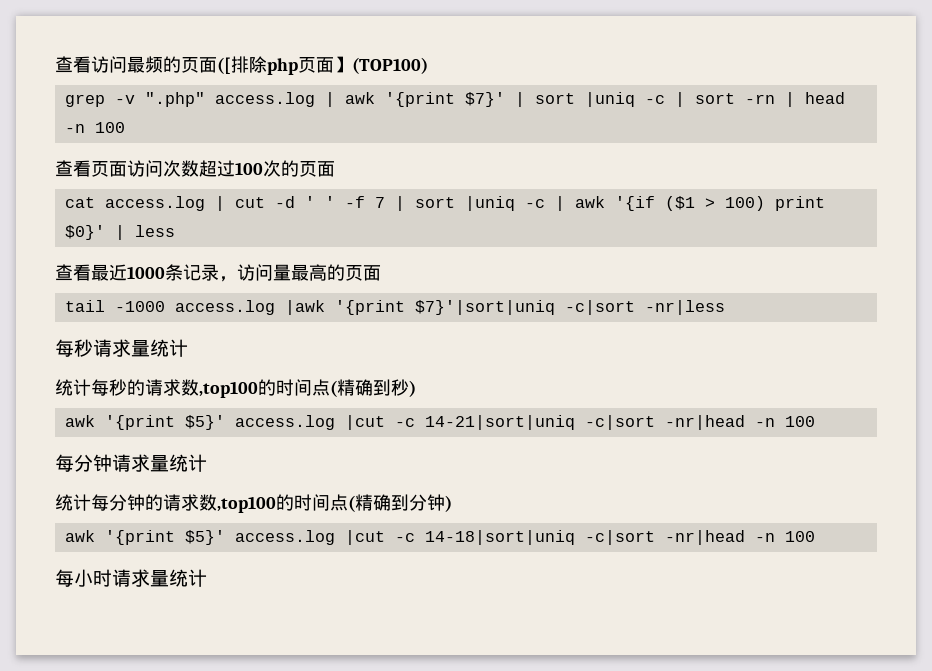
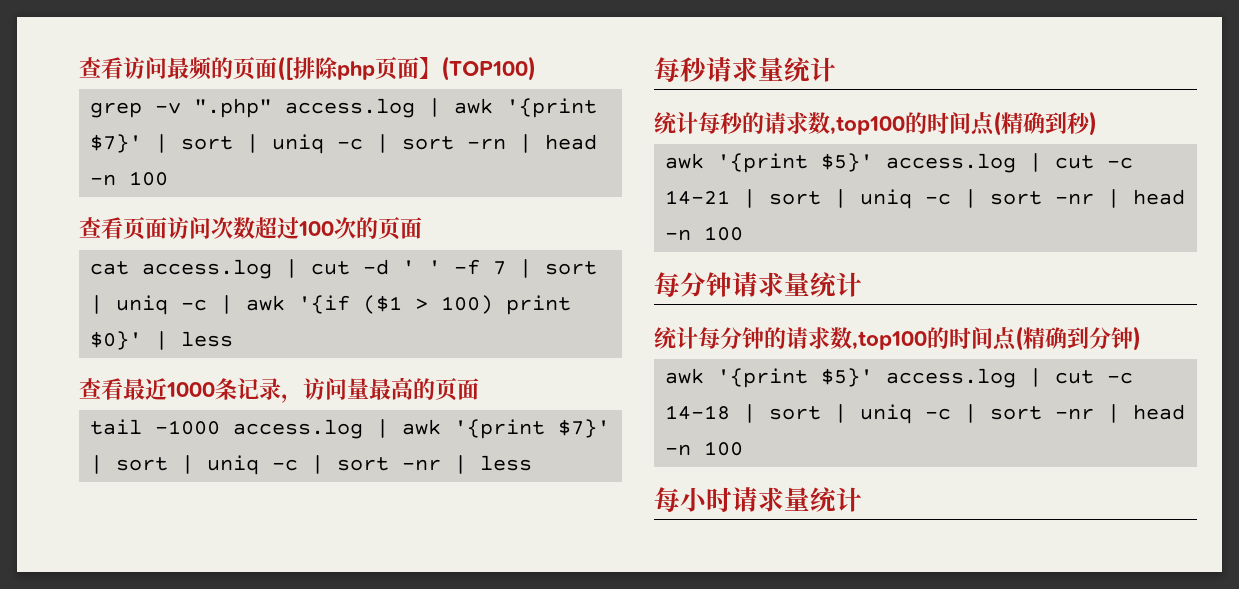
- grep -v ".php" access.log | awk '{print $7}' | sort |uniq -c | sort -rn | head -n 100
+ grep -v ".php" access.log | awk '{print $7}' | sort | uniq -c | sort -rn | head -n 100
- cat access.log | cut -d ' ' -f 7 | sort |uniq -c | awk '{if ($1 > 100) print $0}' | less
+ cat access.log | cut -d ' ' -f 7 | sort | uniq -c | awk '{if ($1 > 100) print $0}' | less
- tail -1000 access.log |awk '{print $7}'|sort|uniq -c|sort -nr|less
+ tail -1000 access.log | awk '{print $7}' | sort | uniq -c | sort -nr | less
- awk '{print $5}' access.log |cut -c 14-21|sort|uniq -c|sort -nr|head -n 100
+ awk '{print $5}' access.log | cut -c 14-21 | sort | uniq -c | sort -nr | head -n 100
- awk '{print $5}' access.log |cut -c 14-18|sort|uniq -c|sort -nr|head -n 100
+ awk '{print $5}' access.log | cut -c 14-18 | sort | uniq -c | sort -nr | head -n 100

